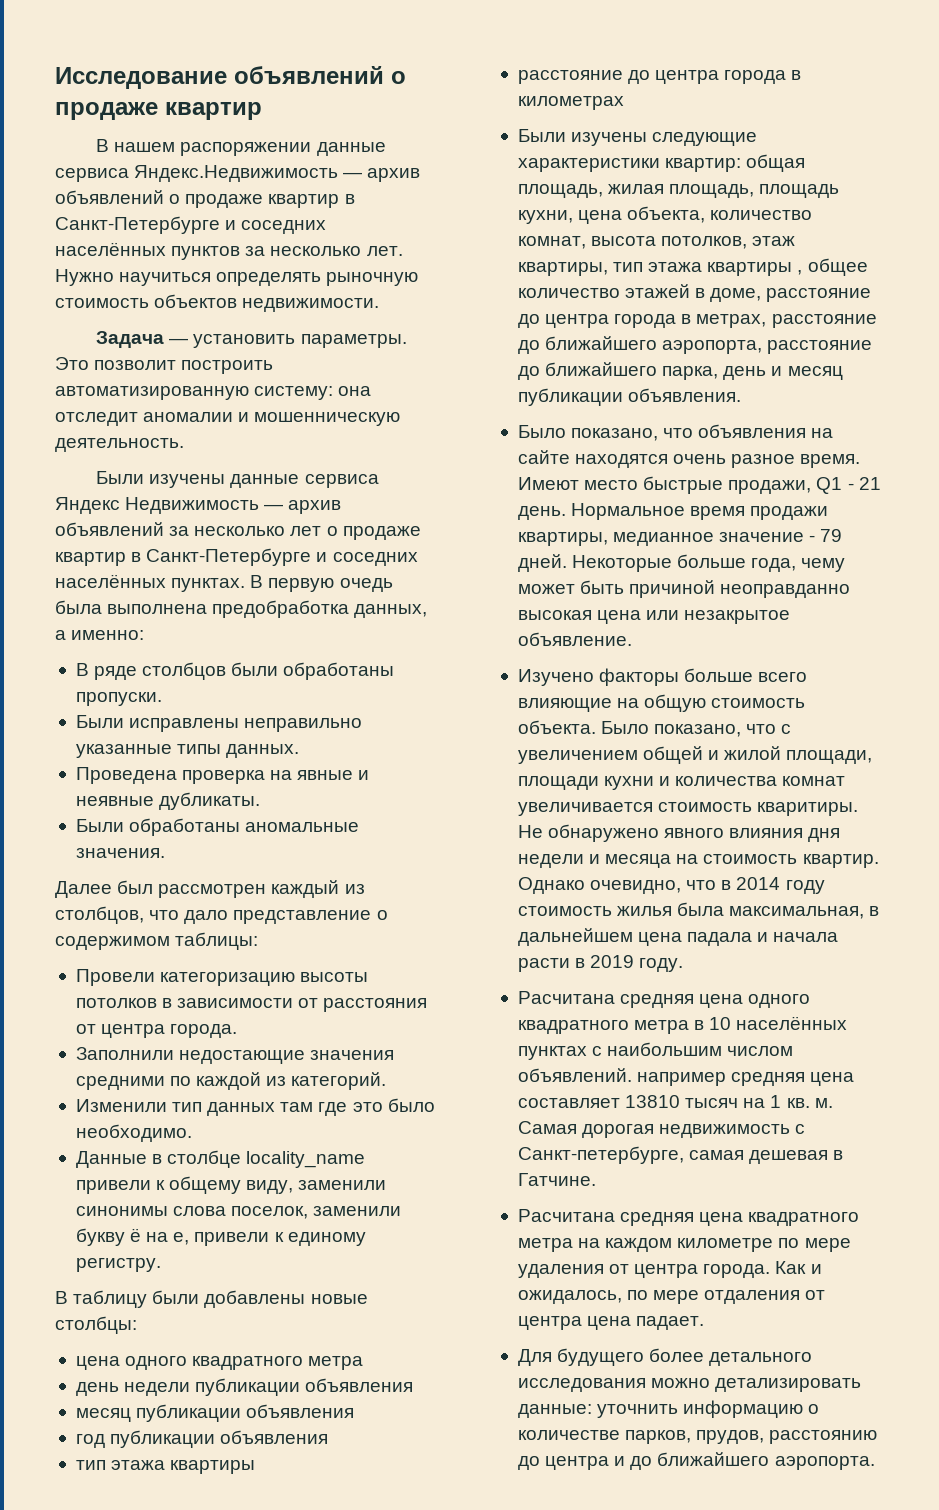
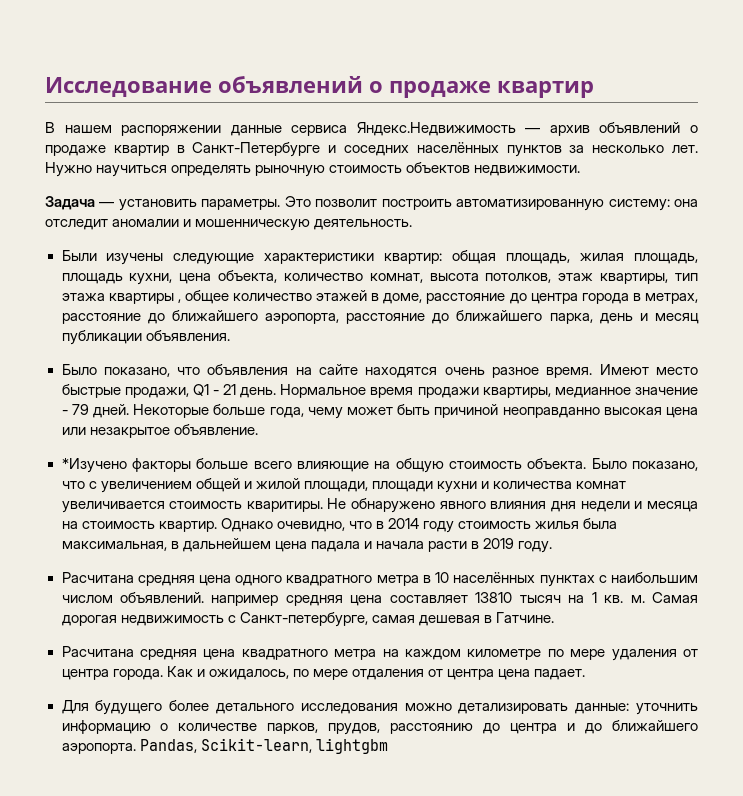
- Были изучены данные сервиса Яндекс Недвижимость — архив объявлений за несколько лет о продаже квартир в Санкт-Петербурге и соседних населённых пунктах. В первую очедь была выполнена предобработка данных, а именно:
- В ряде столбцов были обработаны пропуски.
- Были исправлены неправильно указанные типы данных.
- Проведена проверка на явные и неявные дубликаты.
- Были обработаны аномальные значения.
- Далее был рассмотрен каждый из столбцов, что дало представление о содержимом таблицы:
- Провели категоризацию высоты потолков в зависимости от расстояния от центра города.
- Заполнили недостающие значения средними по каждой из категорий.
- Изменили тип данных там где это было необходимо.
- Данные в столбце locality_name привели к общему виду, заменили синонимы слова поселок, заменили букву ё на е, привели к единому регистру.
- В таблицу были добавлены новые столбцы:
- цена одного квадратного метра
- день недели публикации объявления
- месяц публикации объявления
- год публикации объявления
- тип этажа квартиры
- расстояние до центра города в километрах
- Изучено факторы больше всего влияющие на общую стоимость объекта.
+ *Изучено факторы больше всего влияющие на общую стоимость объекта.
+ Pandas, Scikit-learn, lightgbm

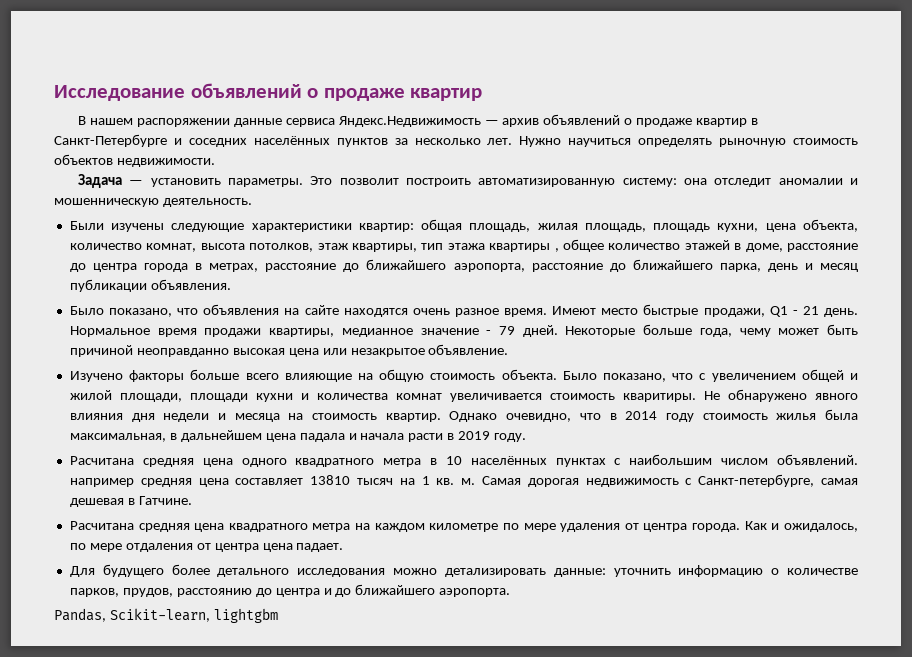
- *Изучено факторы больше всего влияющие на общую стоимость объекта.
+ Изучено факторы больше всего влияющие на общую стоимость объекта.
- Для будущего более детального исследования можно детализировать данные: уточнить информацию о количестве парков, прудов, расстоянию до центра и до ближайшего аэропорта. Pandas, Scikit-learn, lightgbm
+ Для будущего более детального исследования можно детализировать данные: уточнить информацию о количестве парков, прудов, расстоянию до центра и до ближайшего аэропорта.
+ Pandas, Scikit-learn, lightgbm

